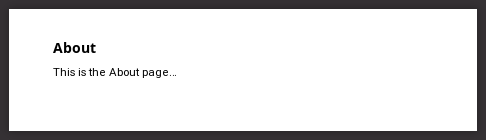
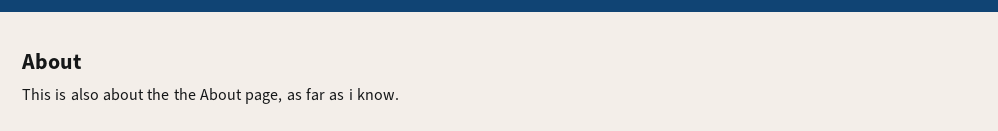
- This is the About page…
+ This is also about the the About page, as far as i know.

